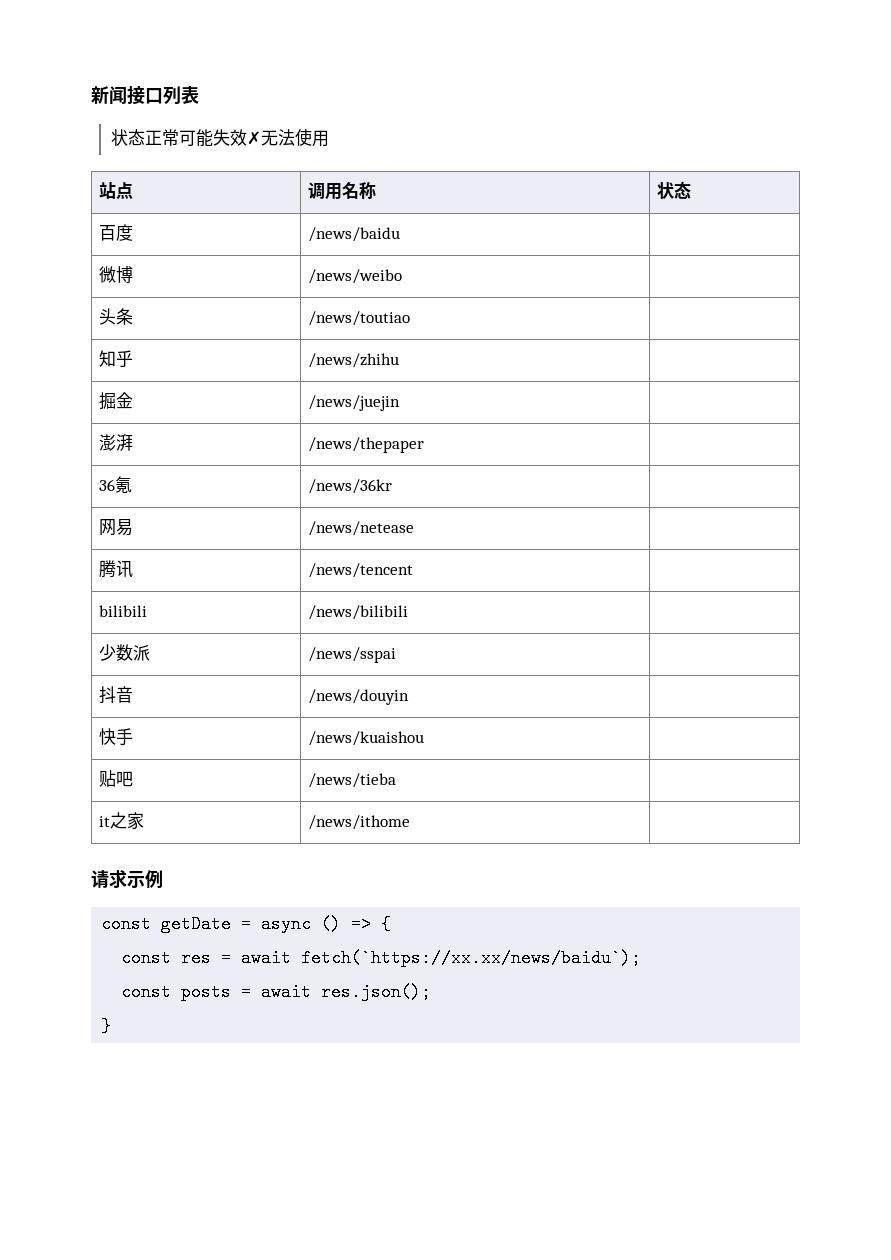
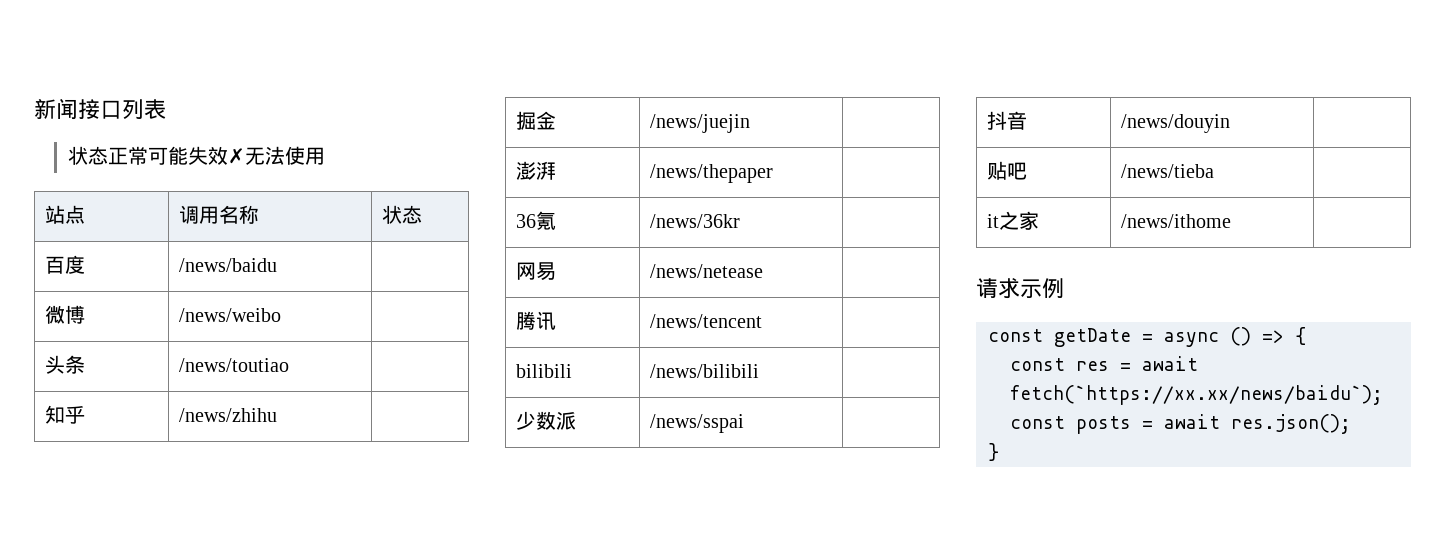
- 快手 | /news/kuaishou |

